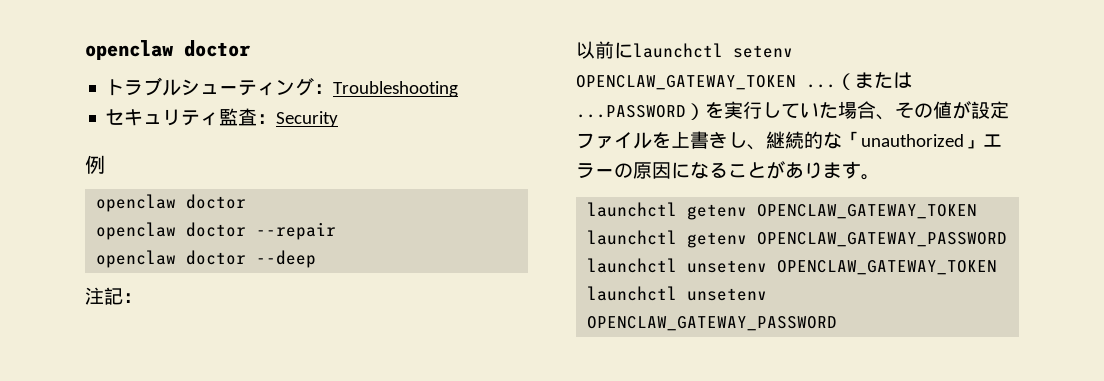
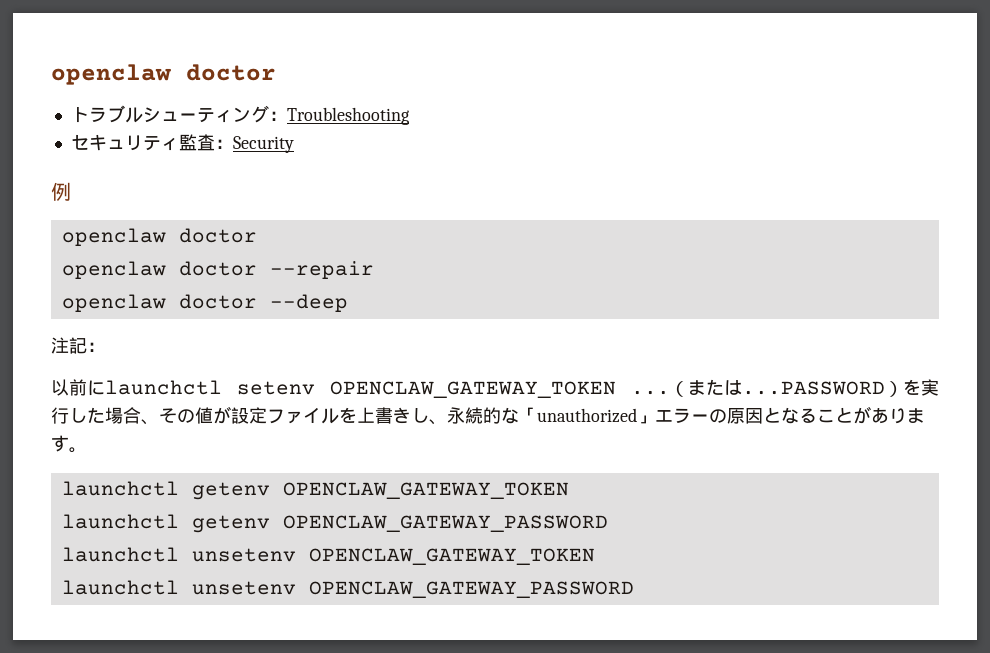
- （または...PASSWORD）を実行していた場合、その値が設定ファイルを上書きし、継続的な「unauthorized」エラーの原因になることがあります。
+ （または...PASSWORD）を実行した場合、その値が設定ファイルを上書きし、永続的な「unauthorized」エラーの原因となることがあります。

